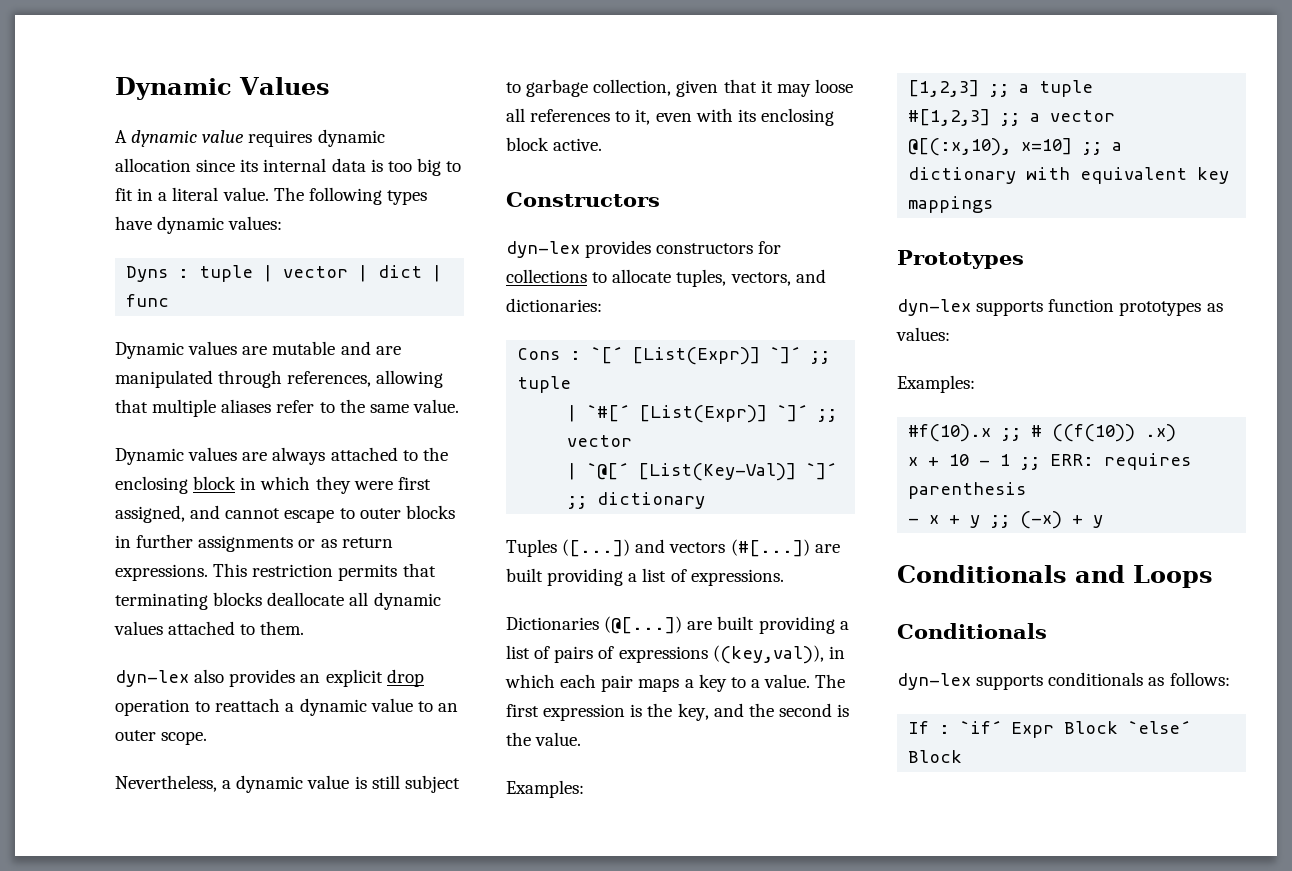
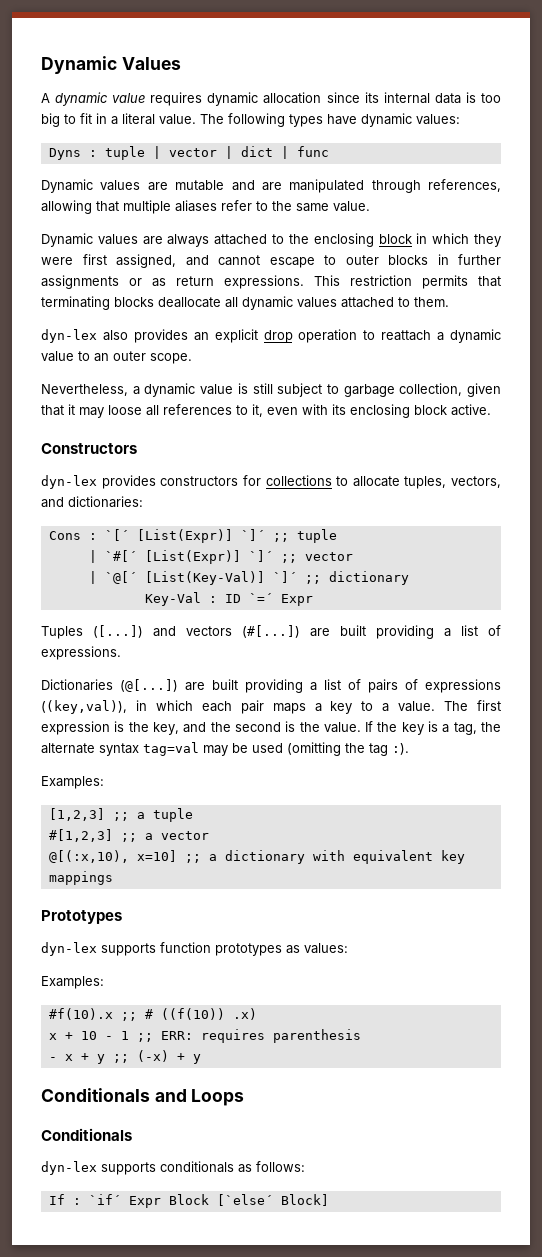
+ Key-Val : ID `=´ Expr
+ If the key is a tag, the alternate syntax tag=val may be used (omitting the tag :).
- If : `if´ Expr Block `else´ Block
+ If : `if´ Expr Block [`else´ Block]

